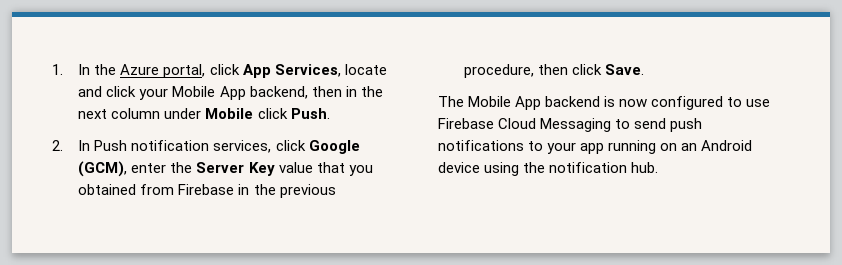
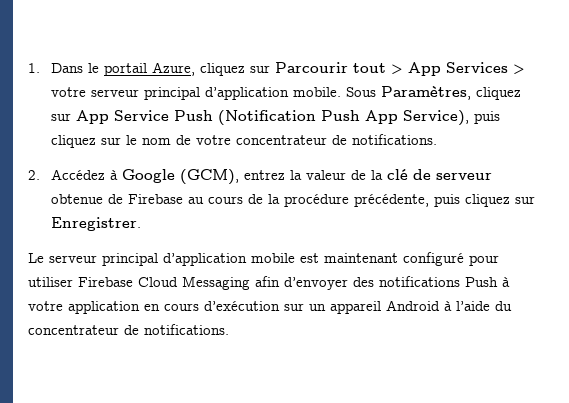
- 1. In the Azure portal, click App Services, locate and click your Mobile App backend, then in the next column under Mobile click Push.
- 2. In Push notification services, click Google (GCM), enter the Server Key value that you obtained from Firebase in the previous procedure, then click Save.
- The Mobile App backend is now configured to use Firebase Cloud Messaging to send push notifications to your app running on an Android device using the notification hub.
+ 1. Dans le portail Azure, cliquez sur Parcourir tout > App Services > votre serveur principal d’application mobile. Sous Paramètres, cliquez sur App Service Push (Notification Push App Service), puis cliquez sur le nom de votre concentrateur de notifications.
+ 2. Accédez à Google (GCM), entrez la valeur de la clé de serveur obtenue de Firebase au cours de la procédure précédente, puis cliquez sur Enregistrer.
+ Le serveur principal d’application mobile est maintenant configuré pour utiliser Firebase Cloud Messaging afin d’envoyer des notifications Push à votre application en cours d’exécution sur un appareil Android à l’aide du concentrateur de notifications.

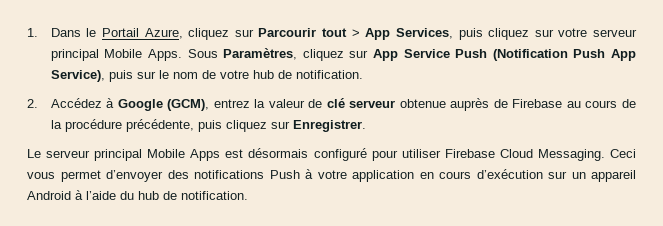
- 1. Dans le portail Azure, cliquez sur Parcourir tout > App Services > votre serveur principal d’application mobile.
+ 1. Dans le Portail Azure, cliquez sur Parcourir tout > App Services, puis cliquez sur votre serveur principal Mobile Apps.
- Sous Paramètres, cliquez sur App Service Push (Notification Push App Service), puis cliquez sur le nom de votre concentrateur de notifications.
+ Sous Paramètres, cliquez sur App Service Push (Notification Push App Service), puis sur le nom de votre hub de notification.
- 2. Accédez à Google (GCM), entrez la valeur de la clé de serveur obtenue de Firebase au cours de la procédure précédente, puis cliquez sur Enregistrer.
+ 2. Accédez à Google (GCM), entrez la valeur de clé serveur obtenue auprès de Firebase au cours de la procédure précédente, puis cliquez sur Enregistrer.
- Le serveur principal d’application mobile est maintenant configuré pour utiliser Firebase Cloud Messaging afin d’envoyer des notifications Push à votre application en cours d’exécution sur un appareil Android à l’aide du concentrateur de notifications.
+ Le serveur principal Mobile Apps est désormais configuré pour utiliser Firebase Cloud Messaging. Ceci vous permet d’envoyer des notifications Push à votre application en cours d’exécution sur un appareil Android à l’aide du hub de notification.

